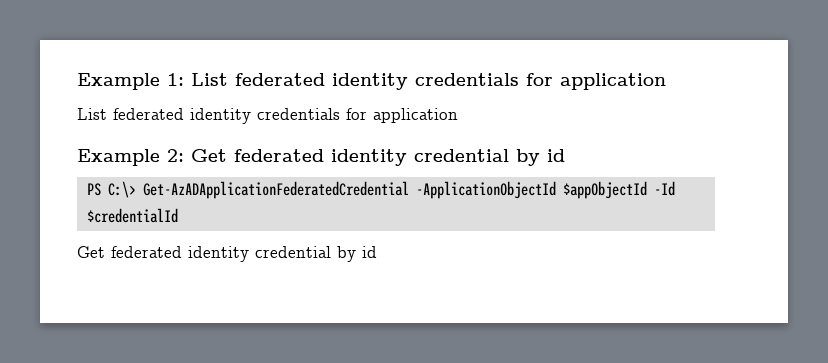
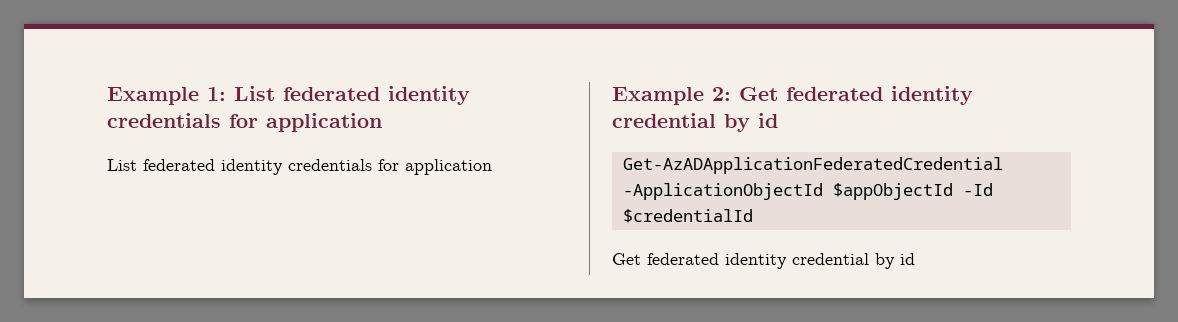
- PS C:\> Get-AzADApplicationFederatedCredential -ApplicationObjectId $appObjectId -Id $credentialId
+ Get-AzADApplicationFederatedCredential -ApplicationObjectId $appObjectId -Id $credentialId

